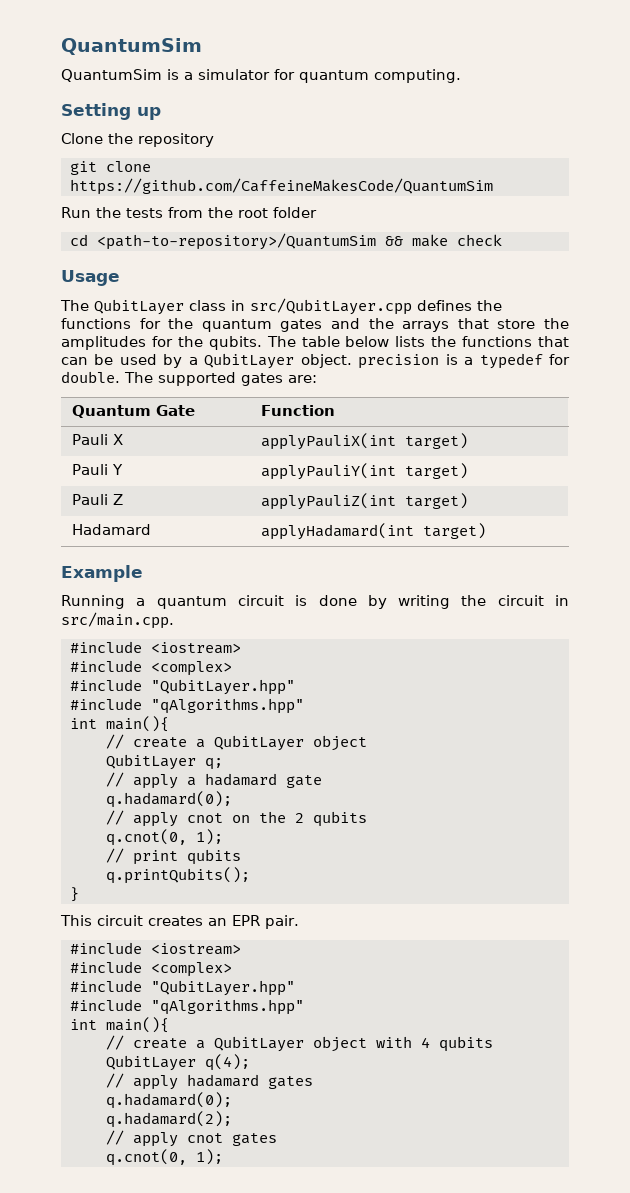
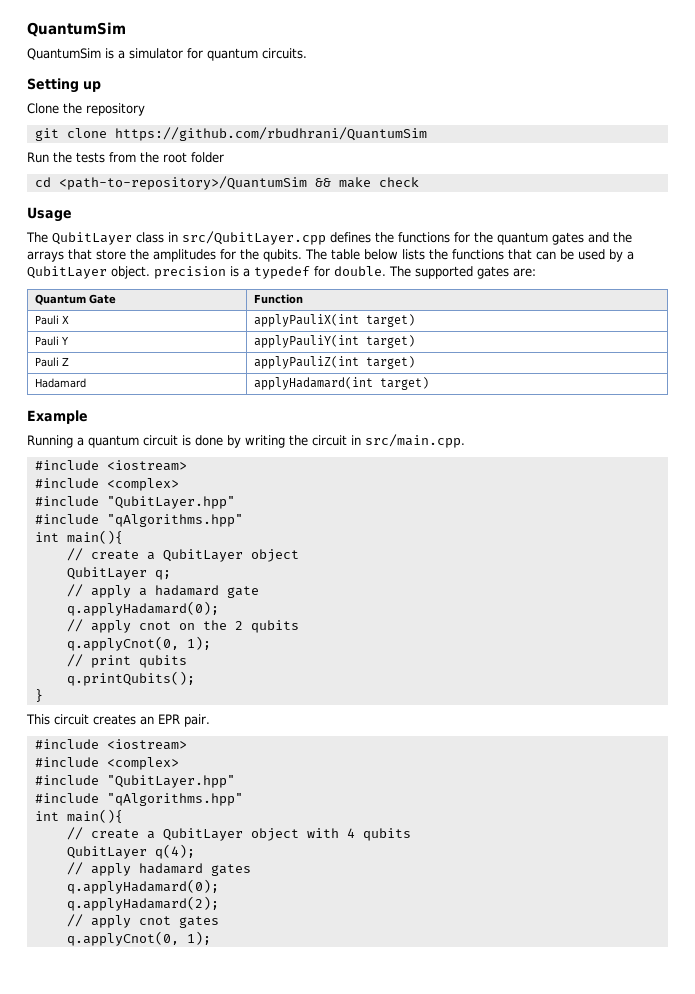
- QuantumSim is a simulator for quantum computing.
+ QuantumSim is a simulator for quantum circuits.
- git clone https://github.com/CaffeineMakesCode/QuantumSim
+ git clone https://github.com/rbudhrani/QuantumSim
  // apply a hadamard gate
- q.hadamard(0);
+ q.applyHadamard(0);
  // apply cnot on the 2 qubits
- q.cnot(0, 1);
+ q.applyCnot(0, 1);
  // apply hadamard gates
- q.hadamard(0);
- q.hadamard(2);
+ q.applyHadamard(0);
+ q.applyHadamard(2);
  // apply cnot gates
- q.cnot(0, 1);
+ q.applyCnot(0, 1);

